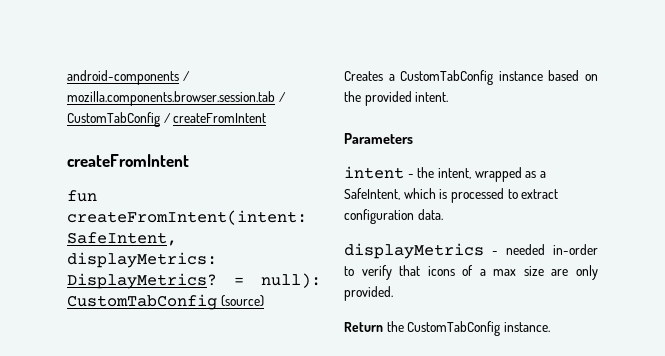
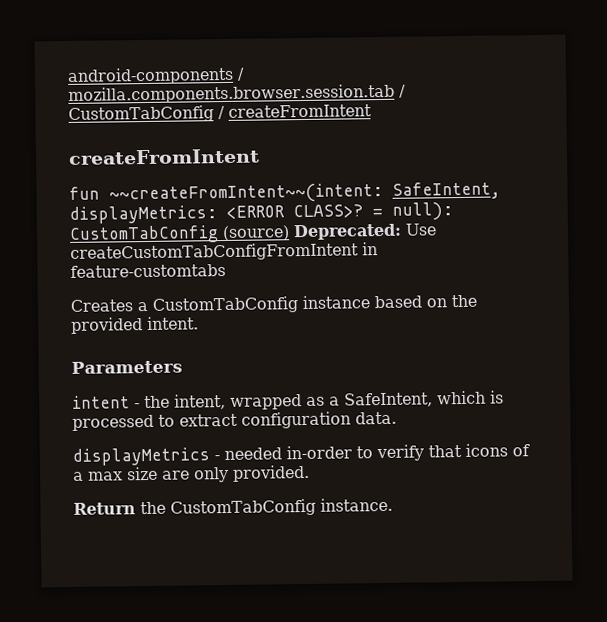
- fun createFromIntent(intent: SafeIntent, displayMetrics: DisplayMetrics?
+ fun ~~createFromIntent~~(intent: SafeIntent, displayMetrics: <ERROR CLASS>?
- = null): CustomTabConfig (source)
+ = null): CustomTabConfig (source) Deprecated: Use createCustomTabConfigFromIntent in feature-customtabs

